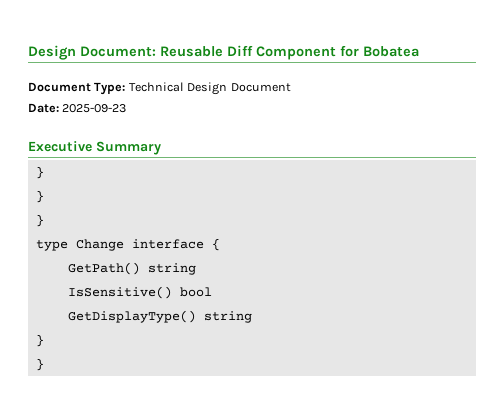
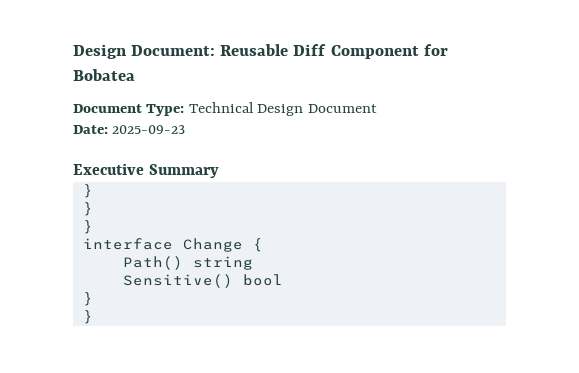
- type Change interface {
+ interface Change {
- GetPath() string
- IsSensitive() bool
+ Path() string
+ Sensitive() bool
- GetDisplayType() string

